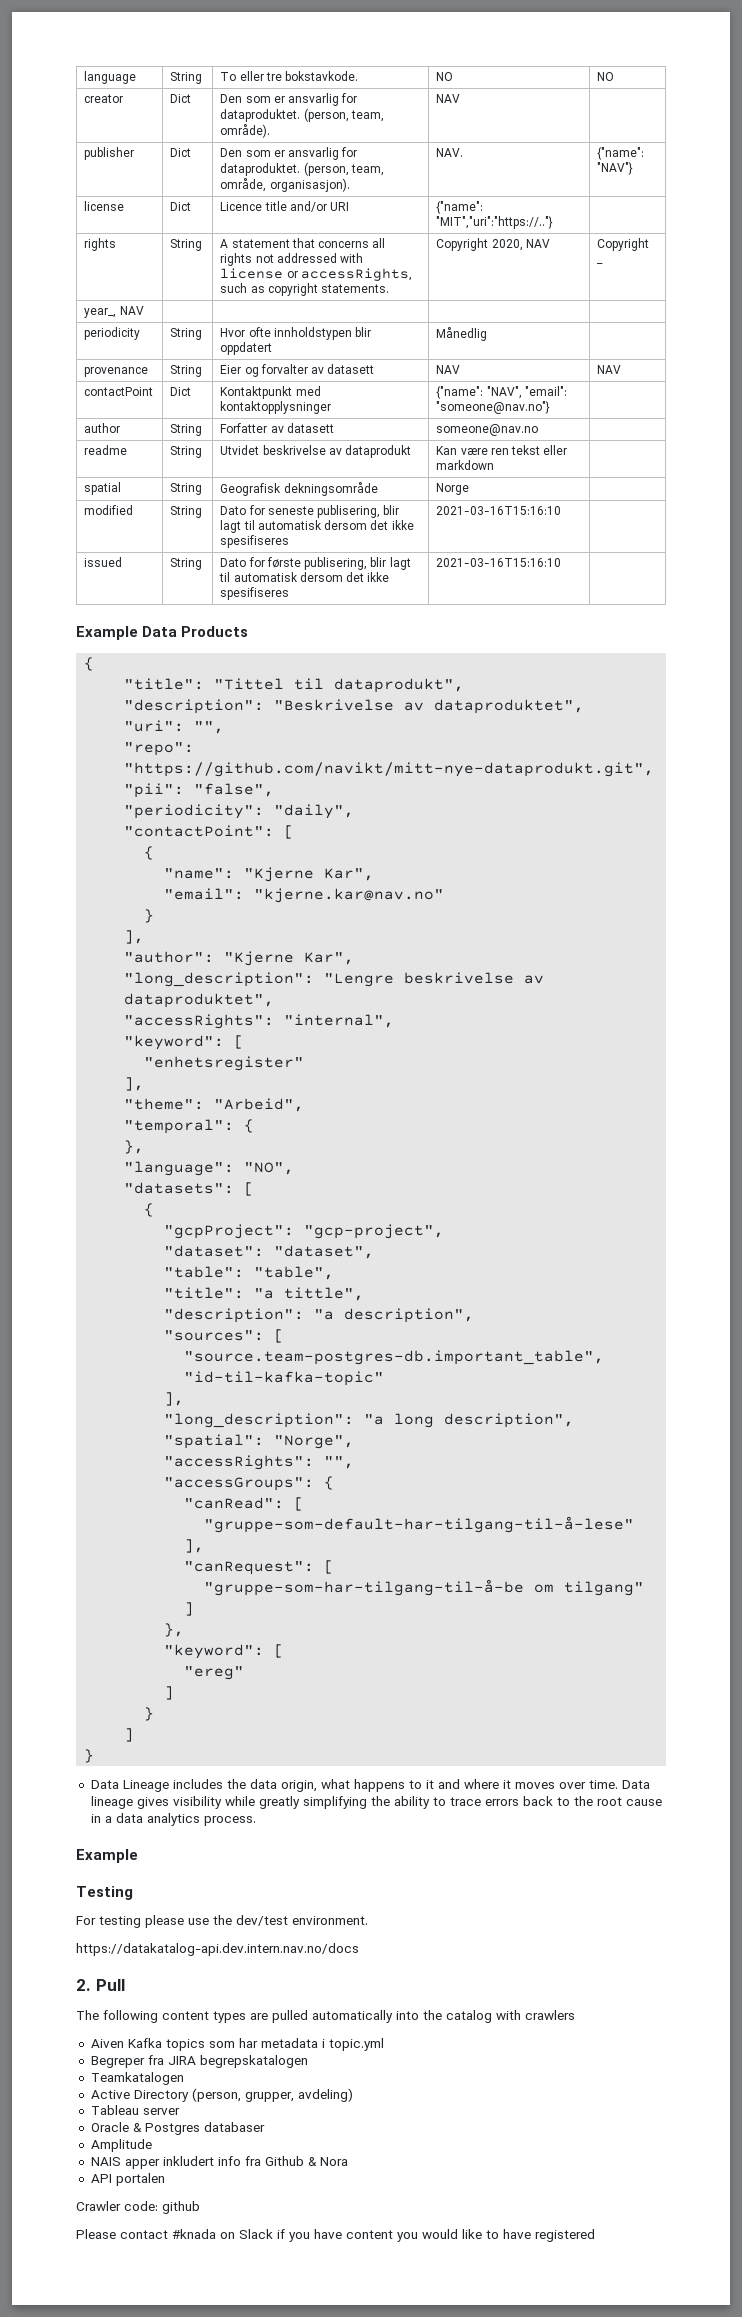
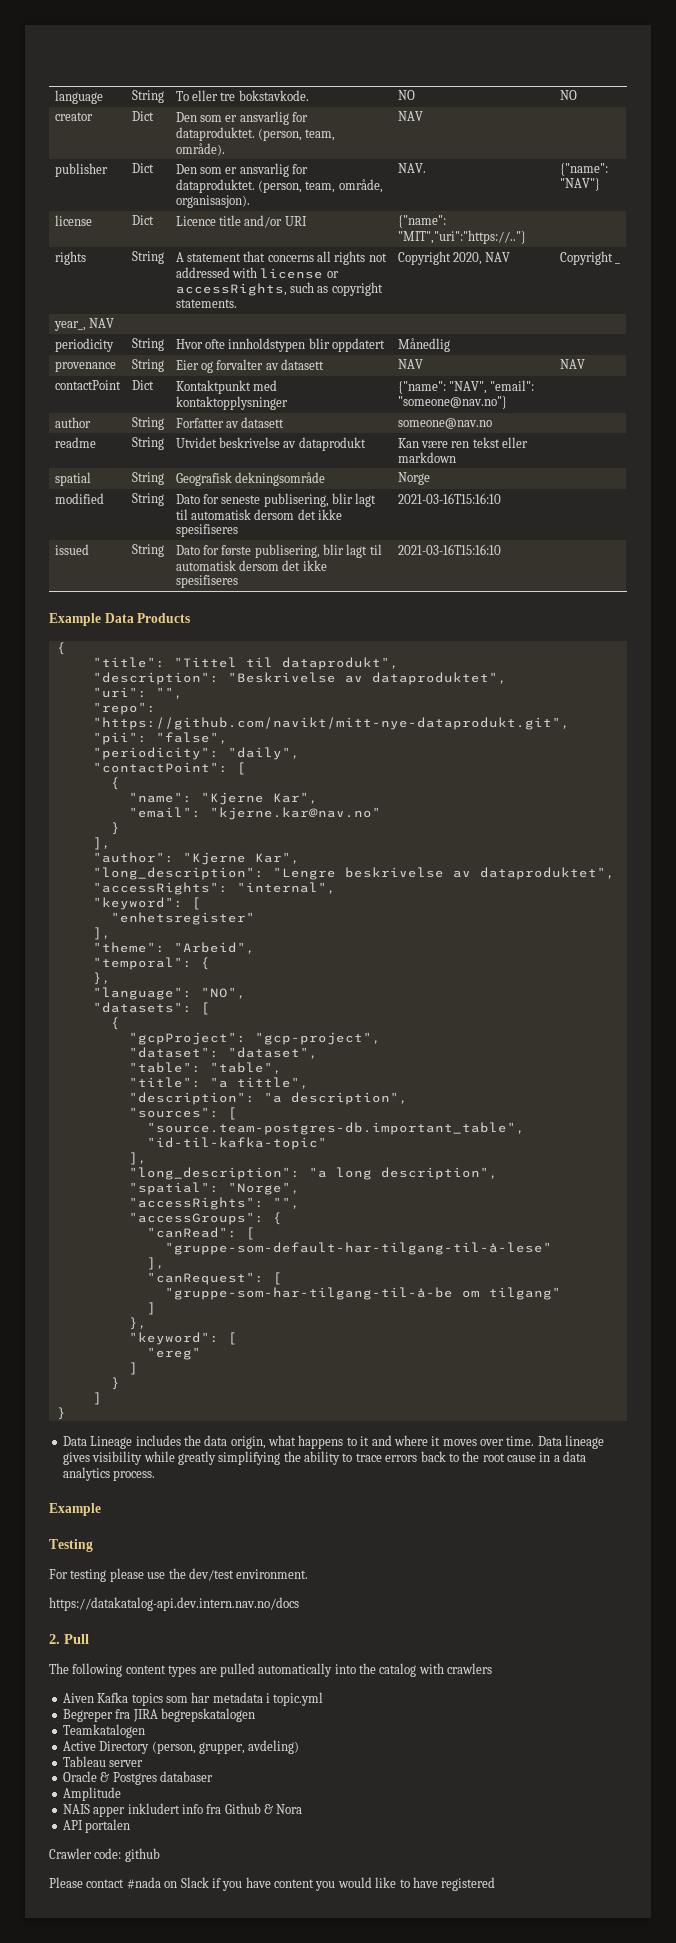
- Please contact #knada on Slack if you have content you would like to have registered
+ Please contact #nada on Slack if you have content you would like to have registered

